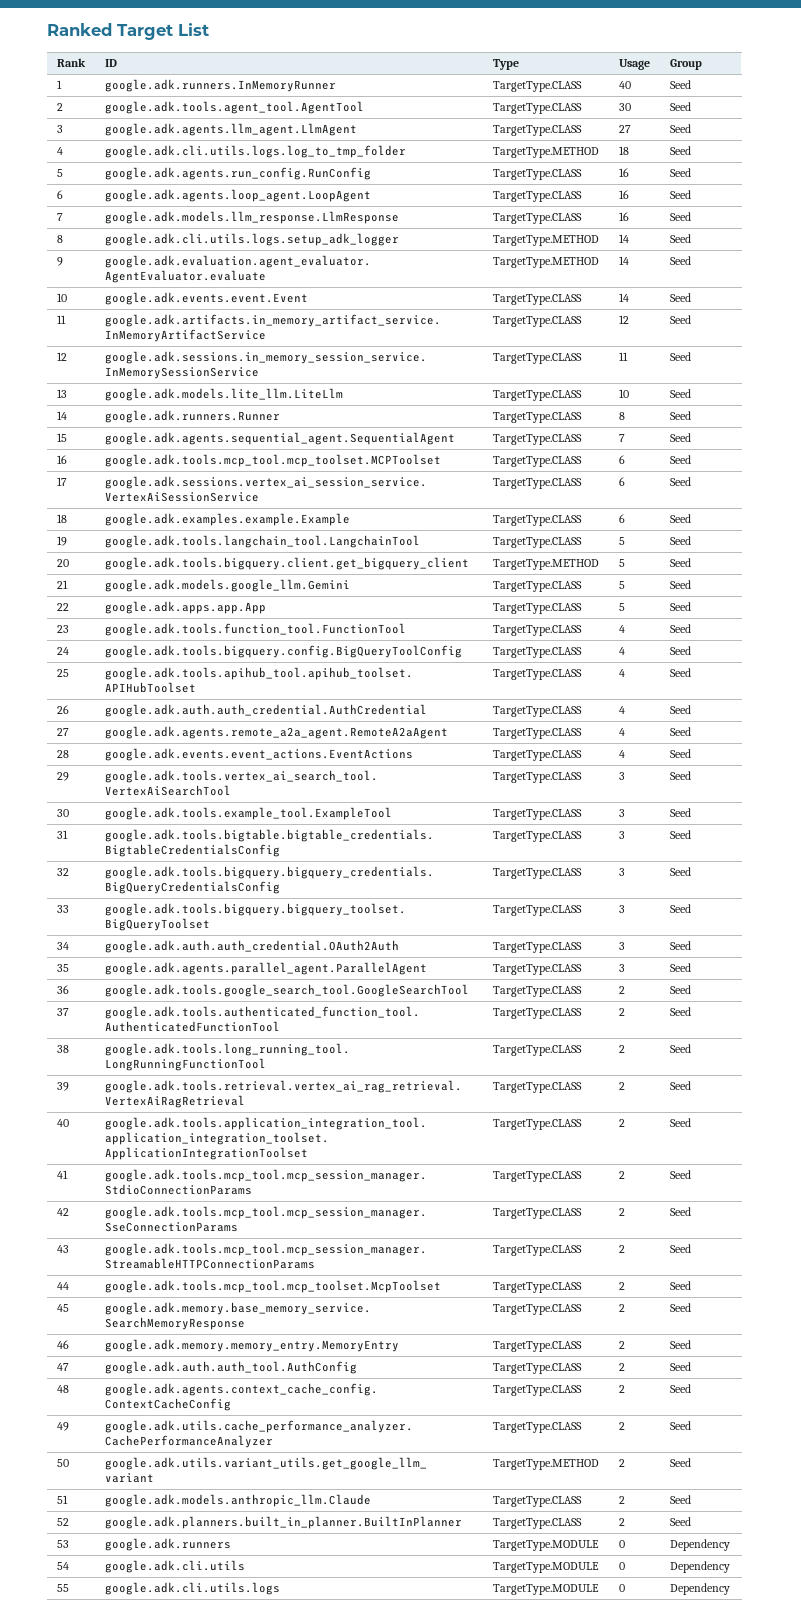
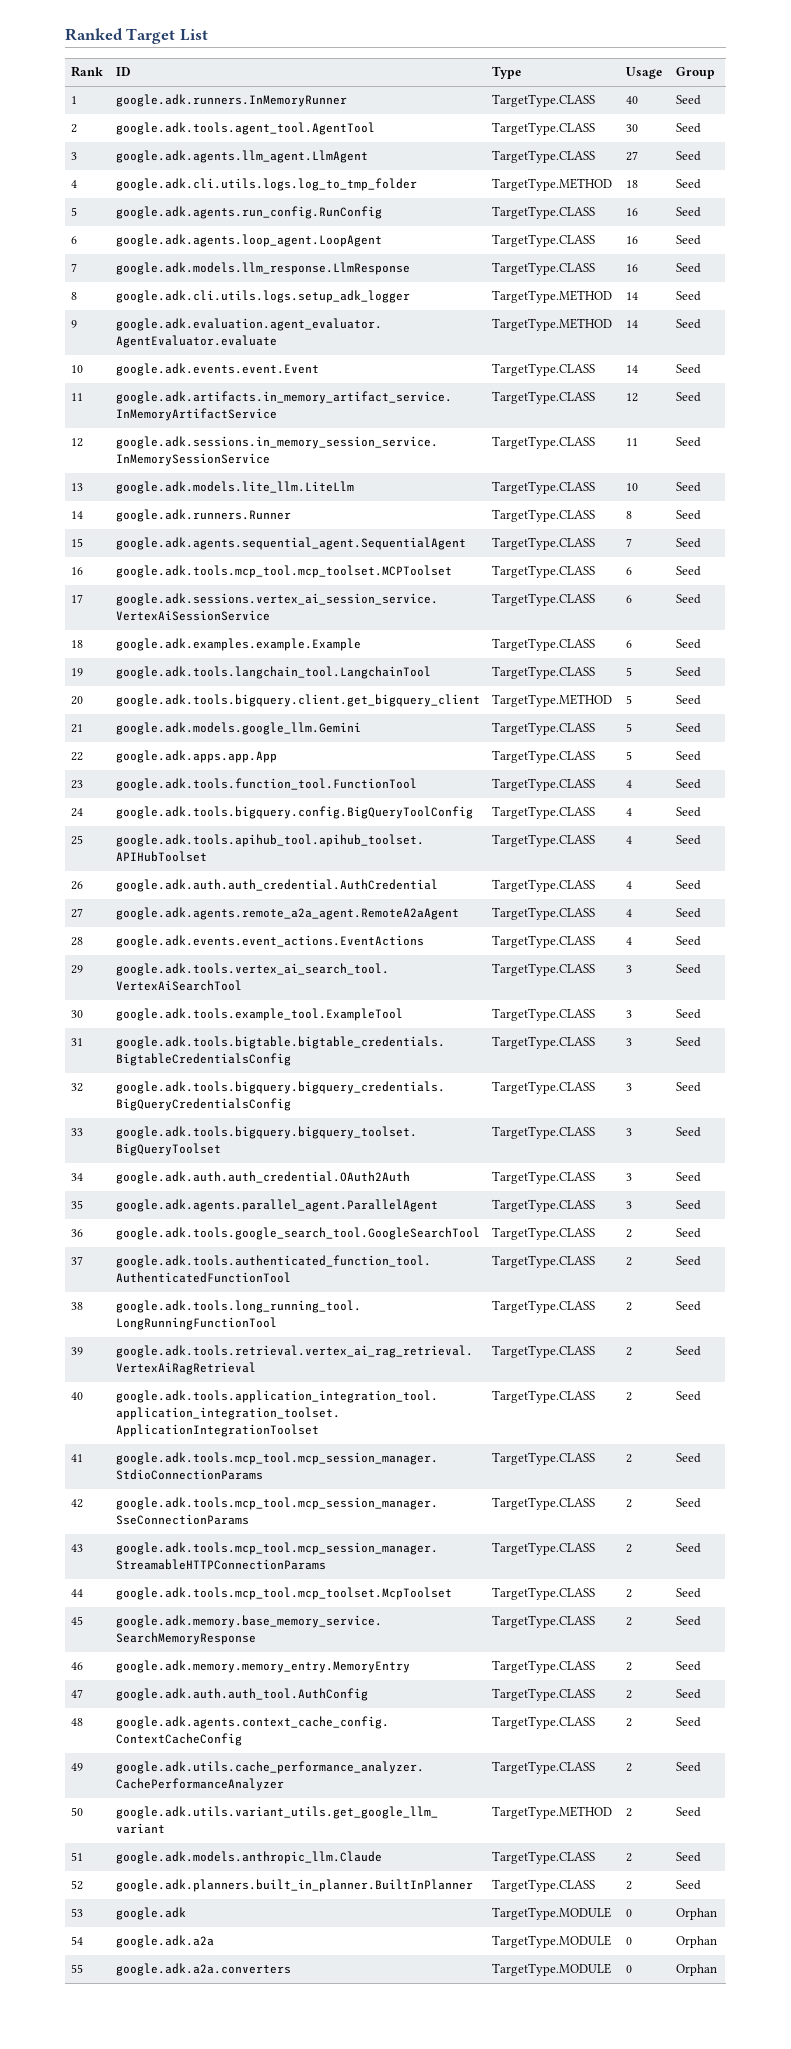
- 53 | google.adk.runners | TargetType.MODULE | 0 | Dependency
+ 53 | google.adk | TargetType.MODULE | 0 | Orphan
- 54 | google.adk.cli.utils | TargetType.MODULE | 0 | Dependency
+ 54 | google.adk.a2a | TargetType.MODULE | 0 | Orphan
- 55 | google.adk.cli.utils.logs | TargetType.MODULE | 0 | Dependency
+ 55 | google.adk.a2a.converters | TargetType.MODULE | 0 | Orphan

